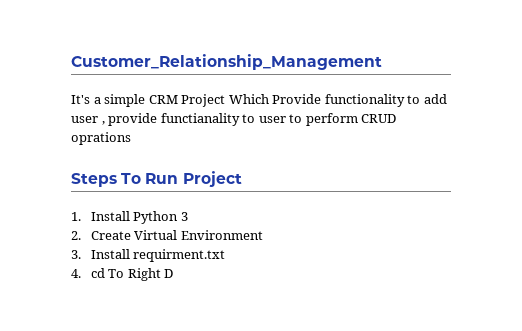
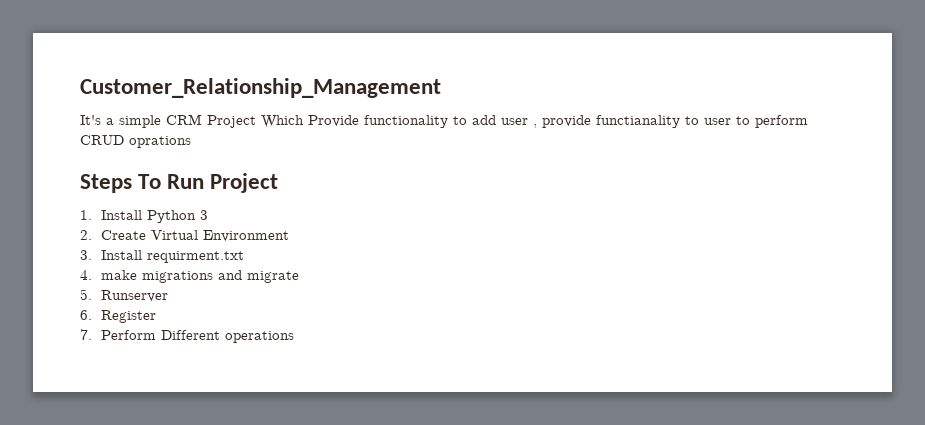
- 4. cd To Right D
+ 4. make migrations and migrate
+ 5. Runserver
+ 6. Register
+ 7. Perform Different operations

